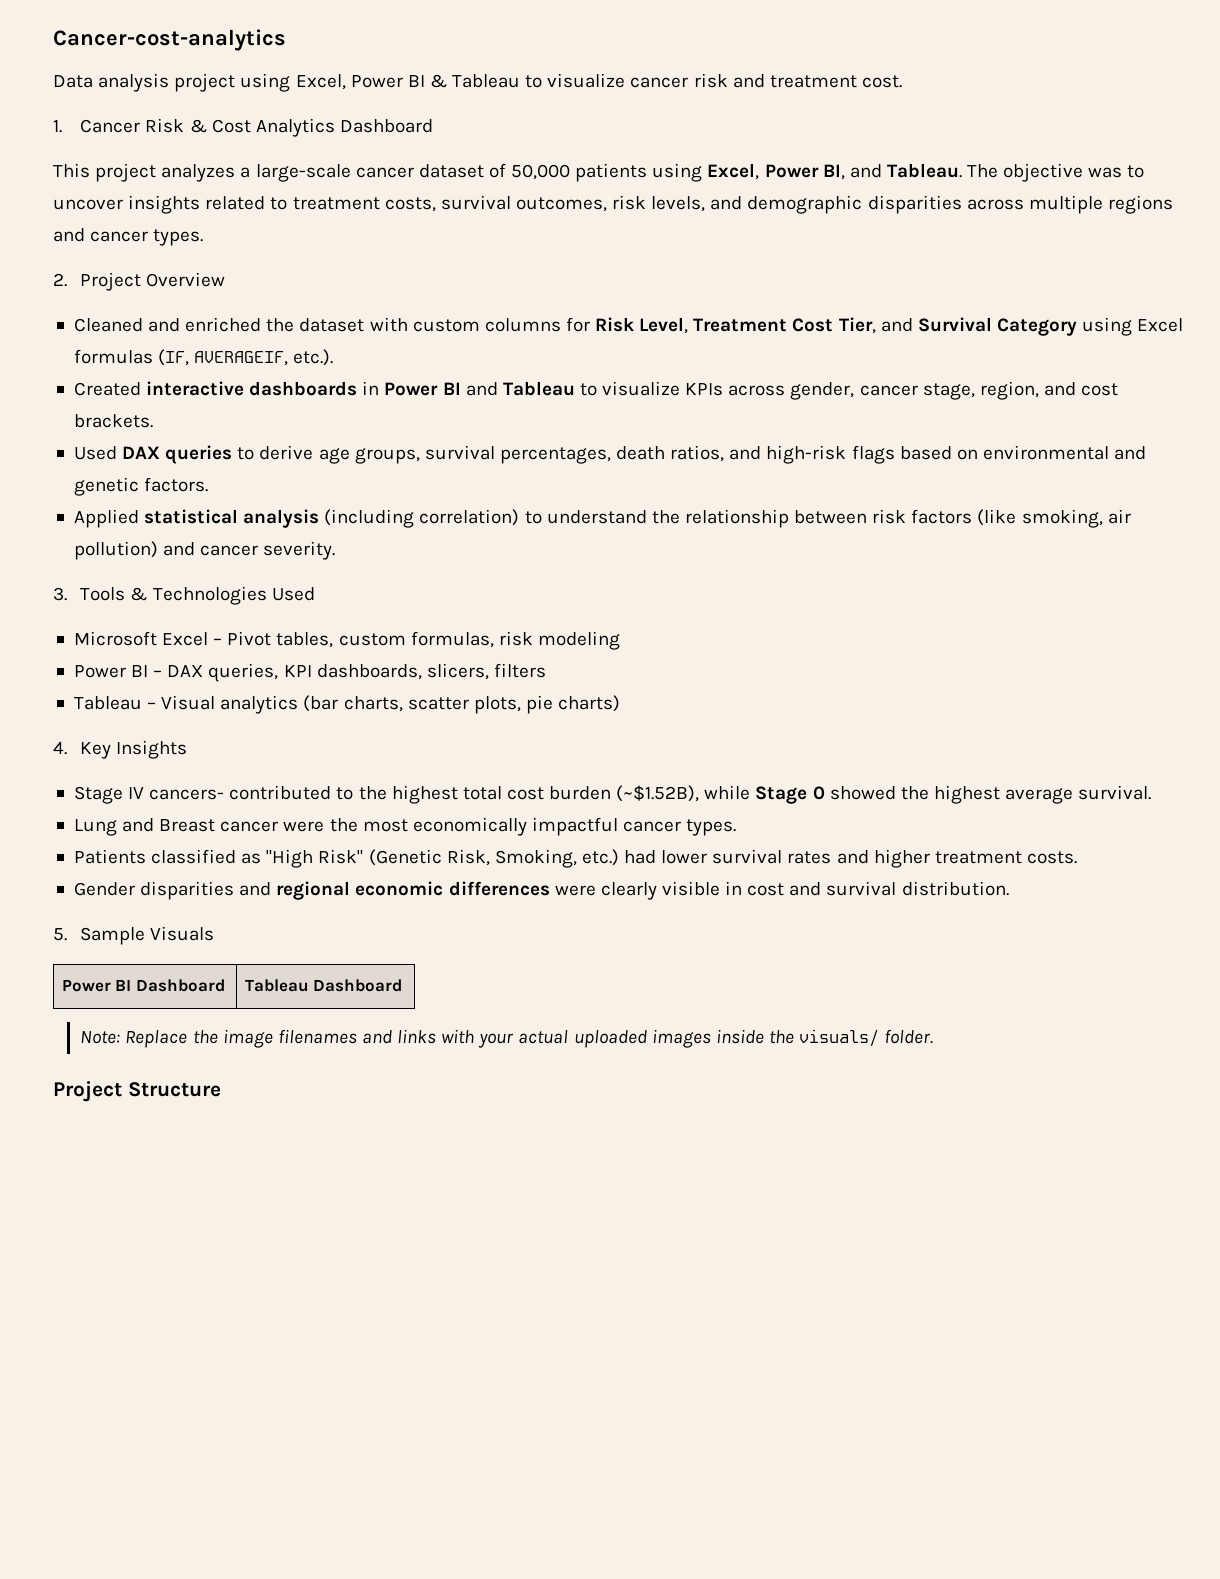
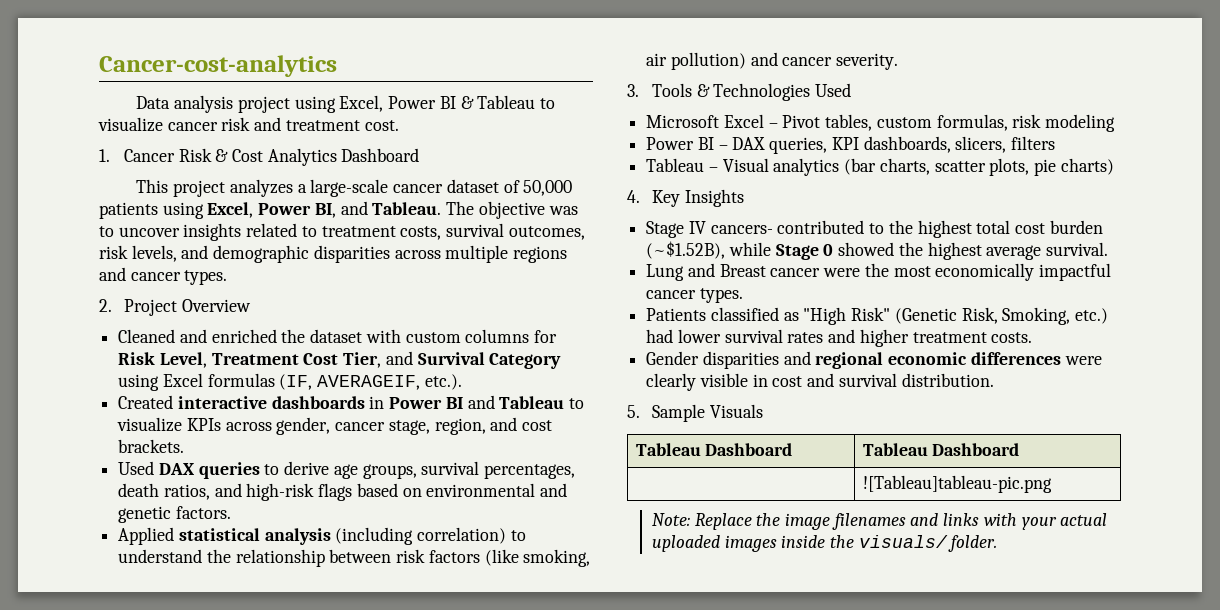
- Power BI Dashboard | Tableau Dashboard
+ Tableau Dashboard | Tableau Dashboard
+ | ![Tableau]tableau-pic.png
- Project Structure

